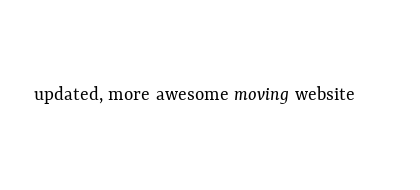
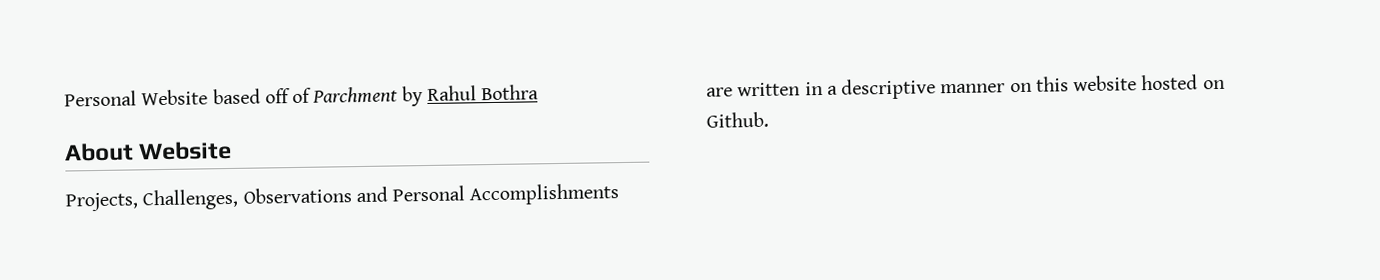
- updated, more awesome moving website
+ Personal Website based off of Parchment by Rahul Bothra
+ About Website
+ Projects, Challenges, Observations and Personal Accomplishments are written in a descriptive manner on this website hosted on Github.

